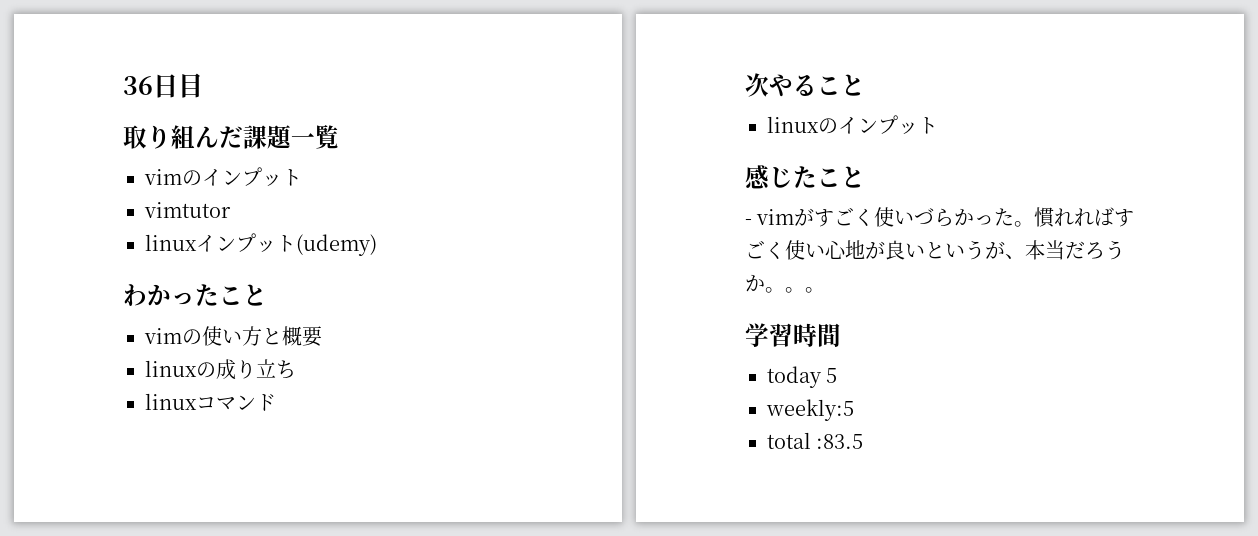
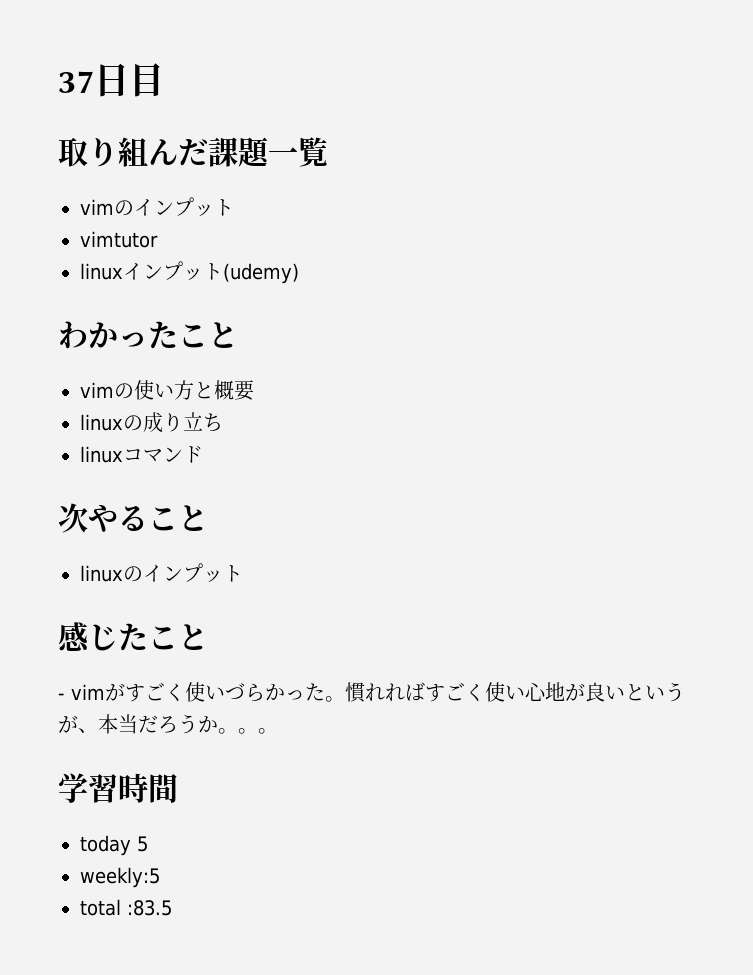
- 36日目
+ 37日目

